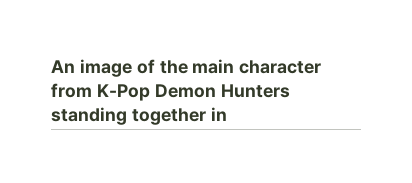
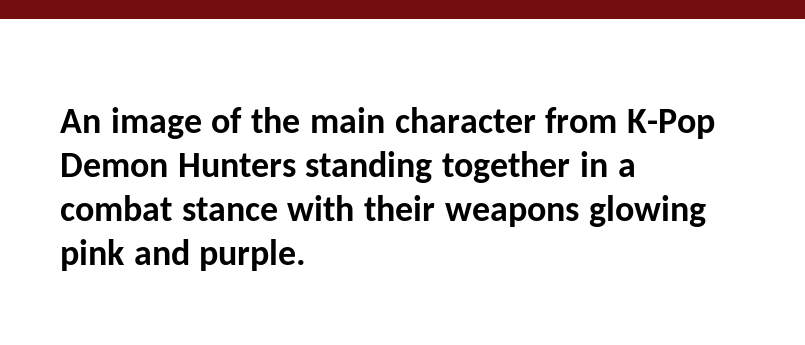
- An image of the main character from K-Pop Demon Hunters standing together in
+ An image of the main character from K-Pop Demon Hunters standing together in a combat stance with their weapons glowing pink and purple.

